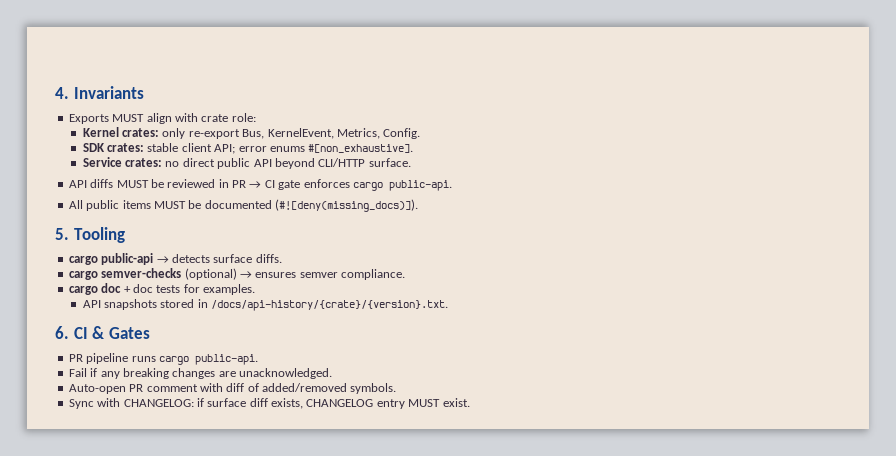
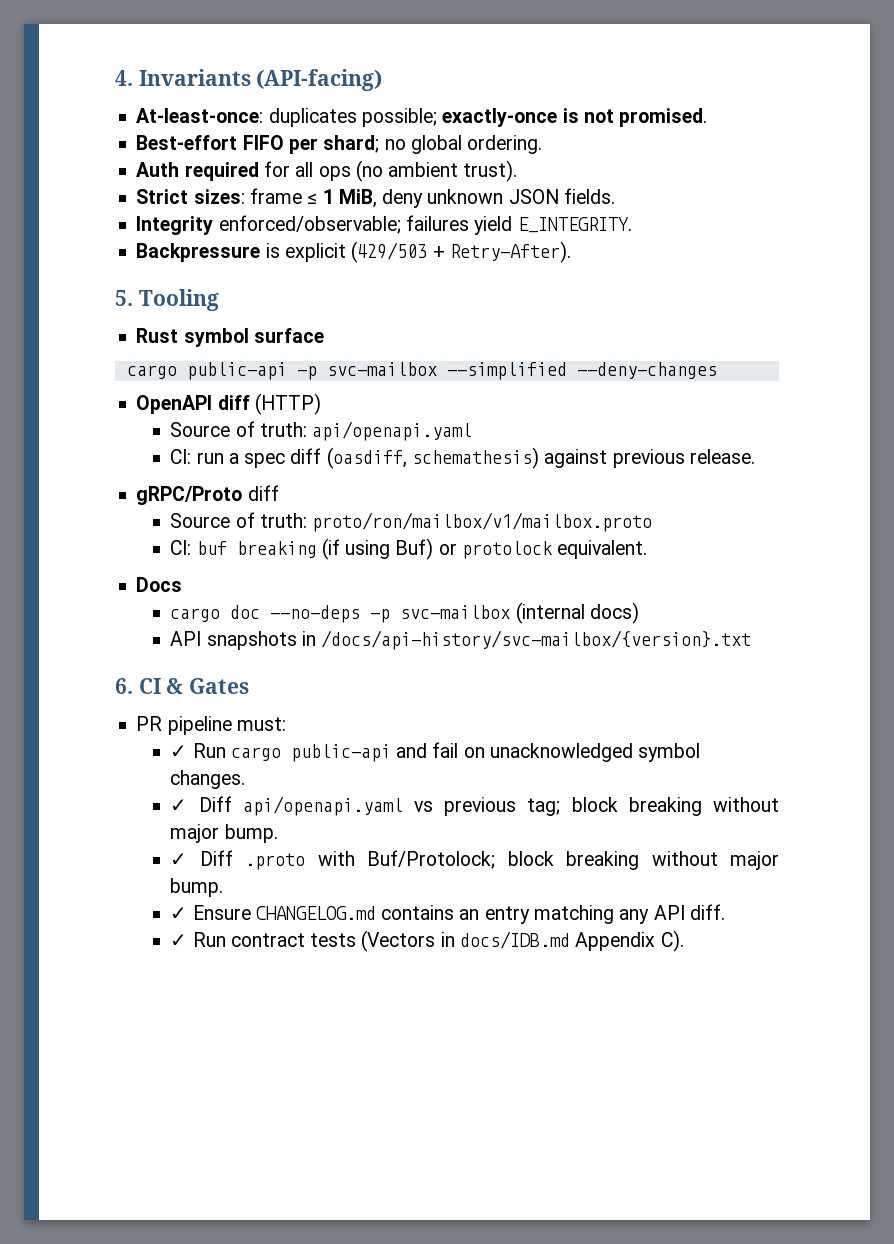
- 4. Invariants
- Exports MUST align with crate role:
- Kernel crates: only re-export Bus, KernelEvent, Metrics, Config.
- SDK crates: stable client API; error enums #[non_exhaustive].
- Service crates: no direct public API beyond CLI/HTTP surface.
- API diffs MUST be reviewed in PR → CI gate enforces cargo public-api.
- All public items MUST be documented (#![deny(missing_docs)]).
+ 4. Invariants (API-facing)
+ At-least-once: duplicates possible; exactly-once is not promised.
+ Best-effort FIFO per shard; no global ordering.
+ Auth required for all ops (no ambient trust).
+ Strict sizes: frame ≤ 1 MiB, deny unknown JSON fields.
+ Integrity enforced/observable; failures yield E_INTEGRITY.
+ Backpressure is explicit (429/503 + Retry-After).
- cargo public-api → detects surface diffs.
- cargo semver-checks (optional) → ensures semver compliance.
- cargo doc + doc tests for examples.
+ Rust symbol surface
+ cargo public-api -p svc-mailbox --simplified --deny-changes
+ OpenAPI diff (HTTP)
+ Source of truth: api/openapi.yaml
+ CI: run a spec diff (oasdiff, schemathesis) against previous release.
+ gRPC/Proto diff
+ Source of truth: proto/ron/mailbox/v1/mailbox.proto
+ CI: buf breaking (if using Buf) or protolock equivalent.
+ Docs
+ cargo doc --no-deps -p svc-mailbox (internal docs)
- API snapshots stored in /docs/api-history/{crate}/{version}.txt.
+ API snapshots in /docs/api-history/svc-mailbox/{version}.txt
- PR pipeline runs cargo public-api.
- Fail if any breaking changes are unacknowledged.
- Auto-open PR comment with diff of added/removed symbols.
- Sync with CHANGELOG: if surface diff exists, CHANGELOG entry MUST exist.
+ PR pipeline must:
+ ✓ Run cargo public-api and fail on unacknowledged symbol changes.
+ ✓ Diff api/openapi.yaml vs previous tag; block breaking without major bump.
+ ✓ Diff .proto with Buf/Protolock; block breaking without major bump.
+ ✓ Ensure CHANGELOG.md contains an entry matching any API diff.
+ ✓ Run contract tests (Vectors in docs/IDB.md Appendix C).

